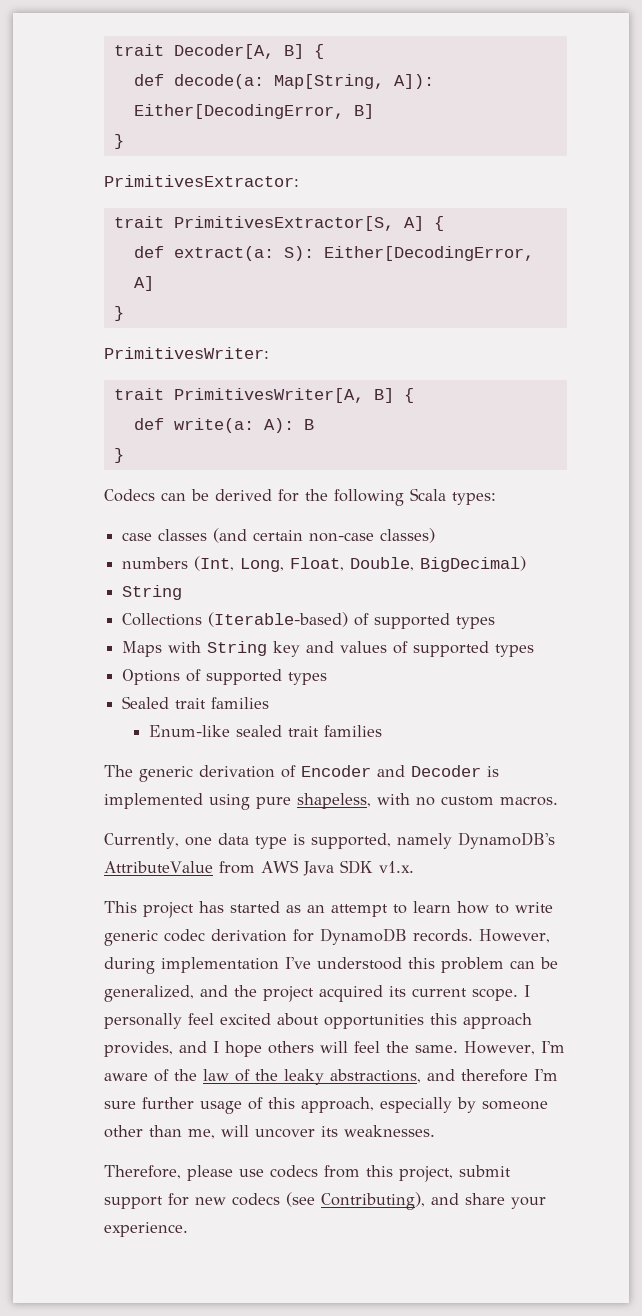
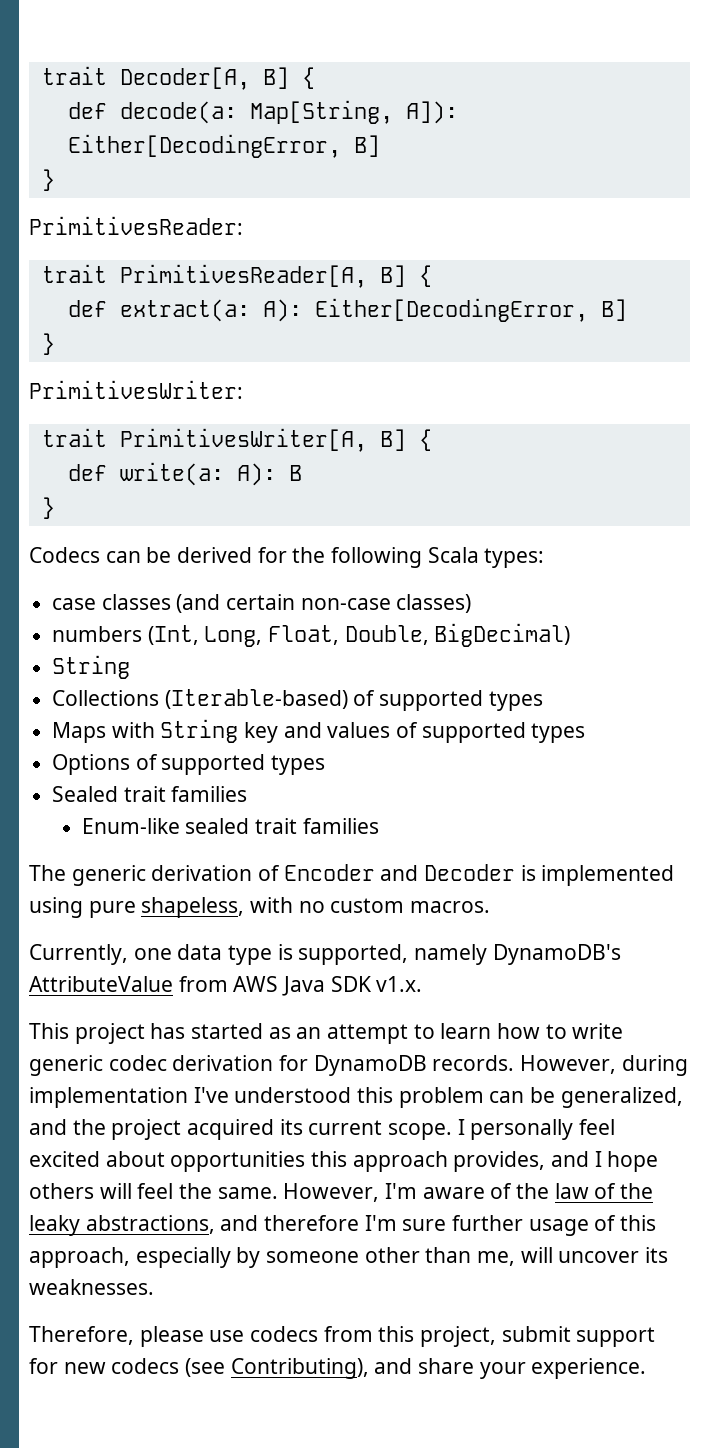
- PrimitivesExtractor:
- trait PrimitivesExtractor[S, A] {
+ PrimitivesReader:
+ trait PrimitivesReader[A, B] {
- def extract(a: S): Either[DecodingError, A]
+ def extract(a: A): Either[DecodingError, B]

